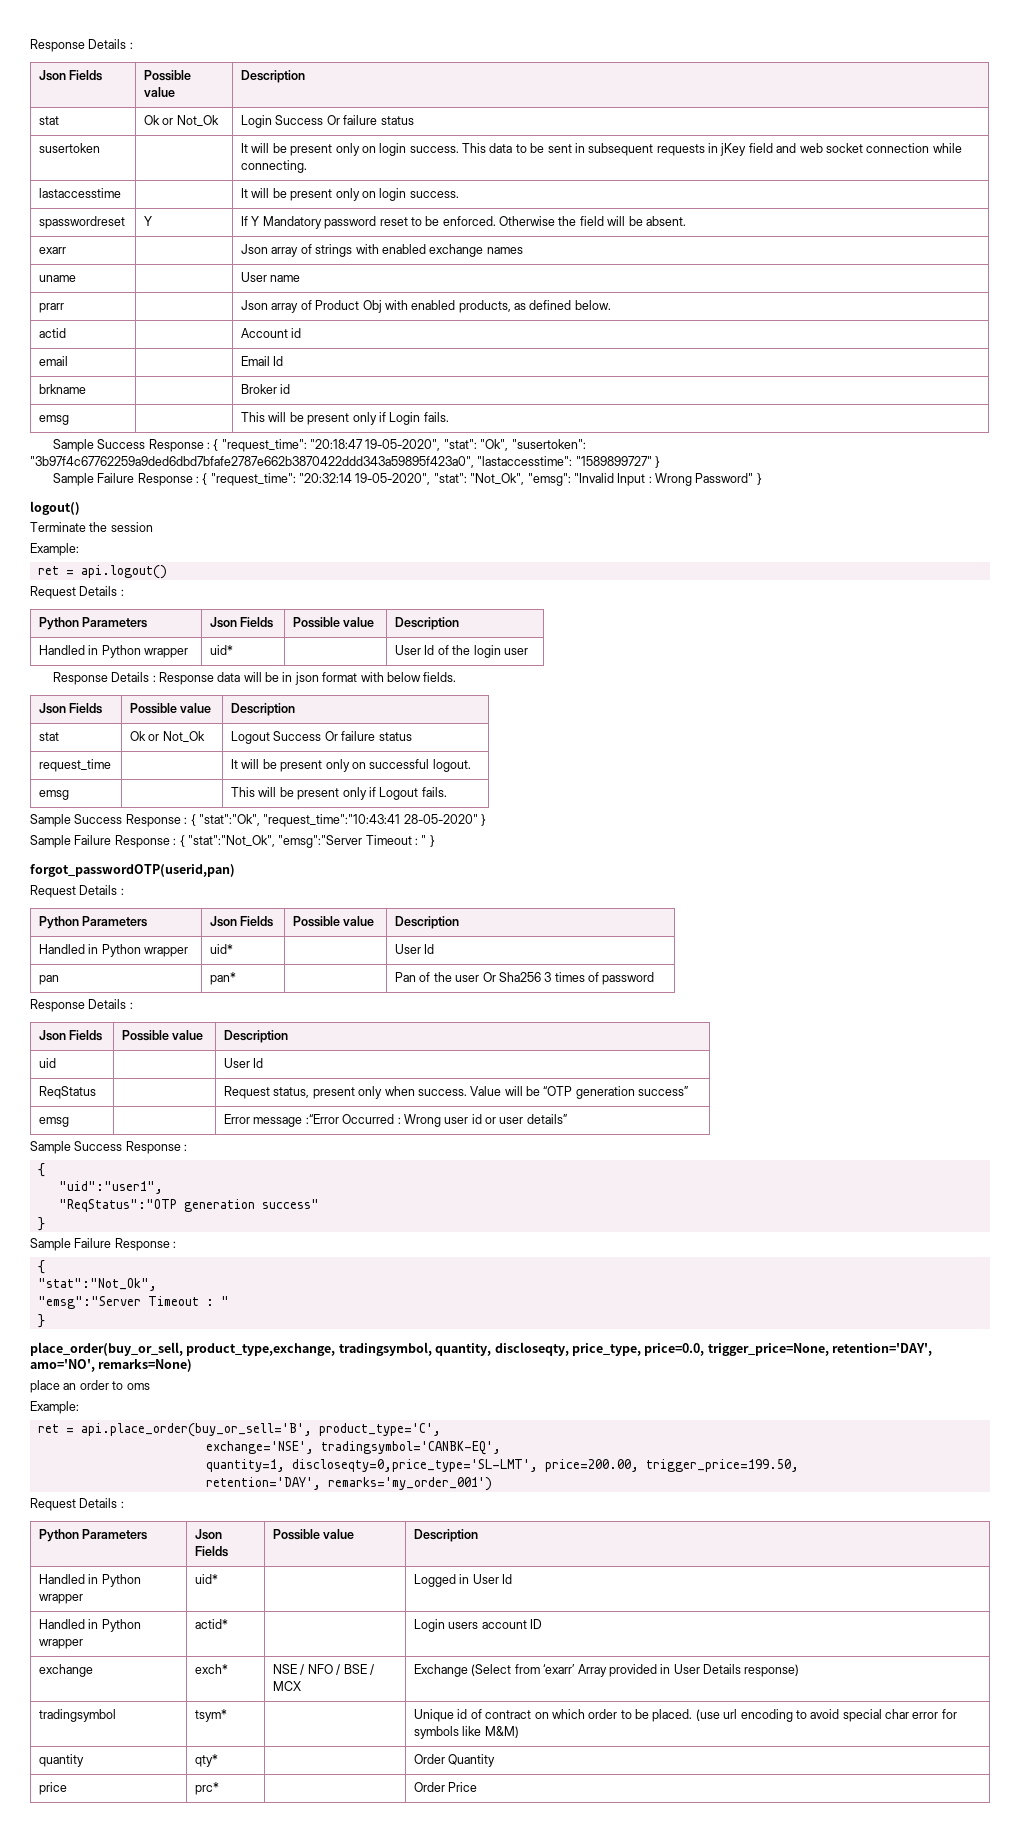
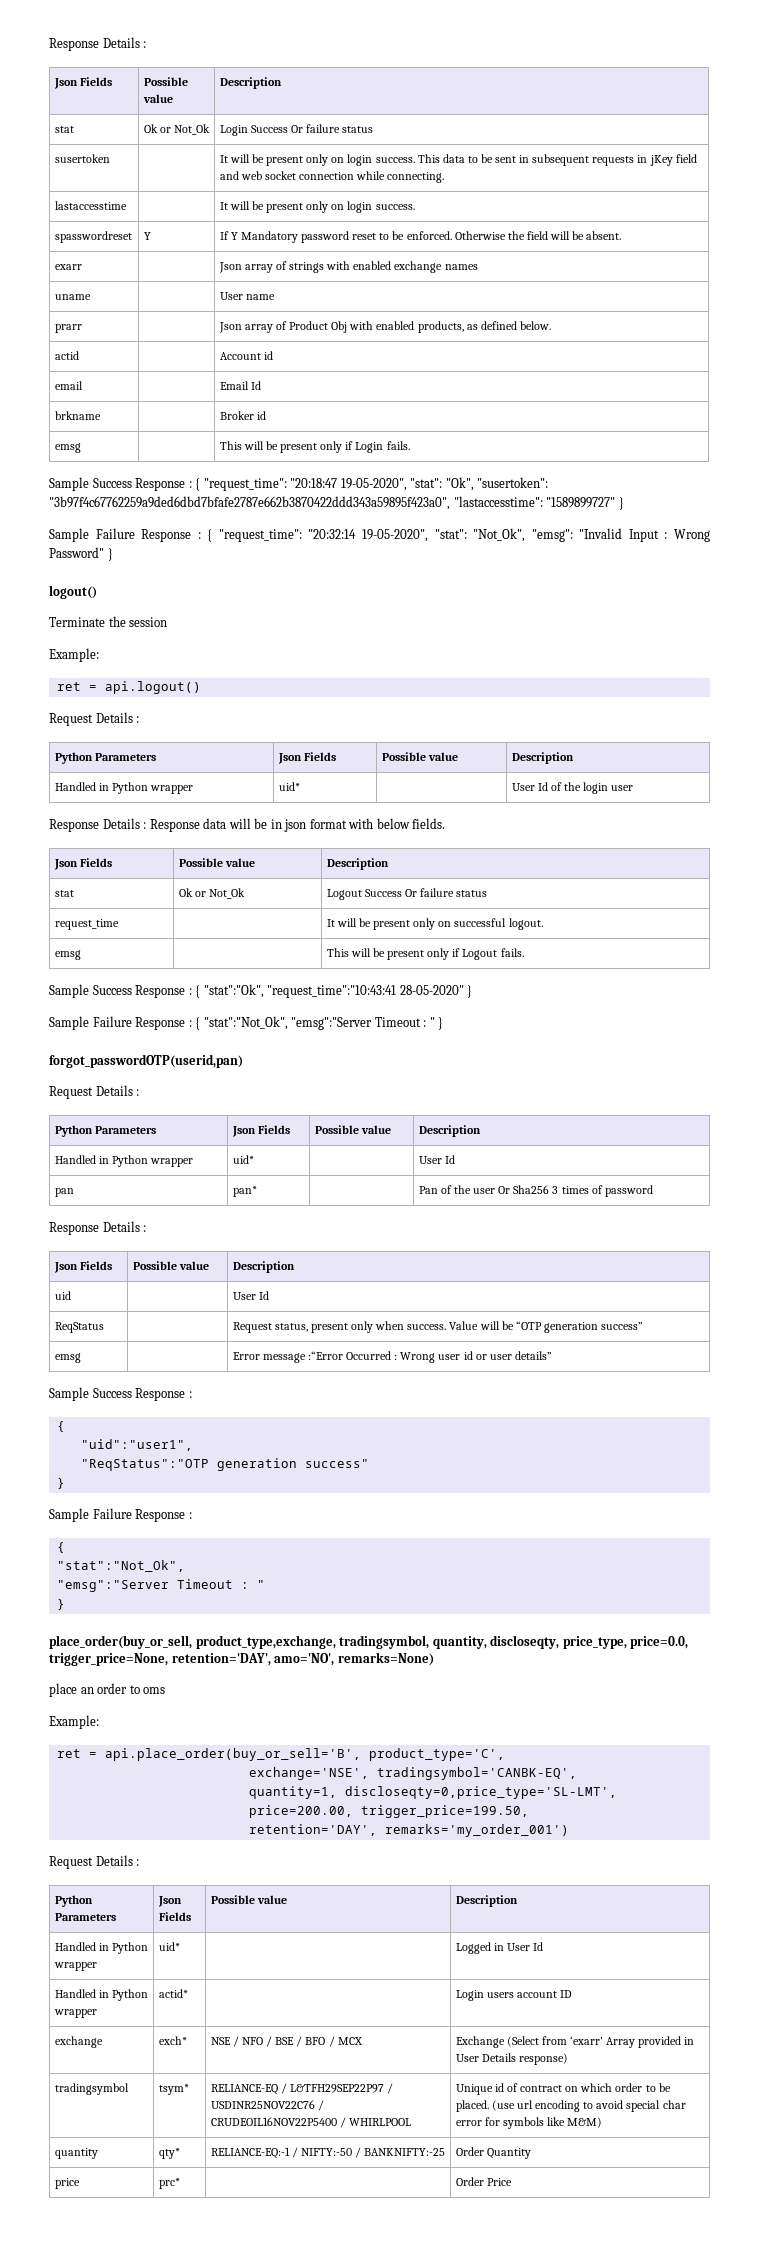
- exchange | exch* | NSE / NFO / BSE / MCX | Exchange (Select from ‘exarr’ Array provided in User Details response)
+ exchange | exch* | NSE / NFO / BSE / BFO / MCX | Exchange (Select from ‘exarr’ Array provided in User Details response)
- tradingsymbol | tsym* | | Unique id of contract on which order to be placed. (use url encoding to avoid special char error for symbols like M&M)
+ tradingsymbol | tsym* | RELIANCE-EQ / L&TFH29SEP22P97 / USDINR25NOV22C76 / CRUDEOIL16NOV22P5400 / WHIRLPOOL | Unique id of contract on which order to be placed. (use url encoding to avoid special char error for symbols like M&M)
- quantity | qty* | | Order Quantity
+ quantity | qty* | RELIANCE-EQ:-1 / NIFTY:-50 / BANKNIFTY:-25 | Order Quantity

